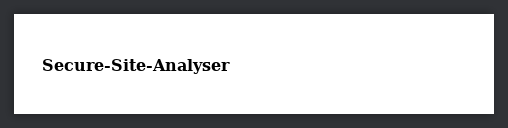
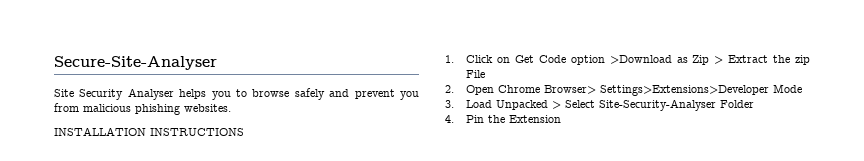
+ Site Security Analyser helps you to browse safely and prevent you from malicious phishing websites.
+ INSTALLATION INSTRUCTIONS
+ 1. Click on Get Code option >Download as Zip > Extract the zip File
+ 2. Open Chrome Browser> Settings>Extensions>Developer Mode
+ 3. Load Unpacked > Select Site-Security-Analyser Folder
+ 4. Pin the Extension

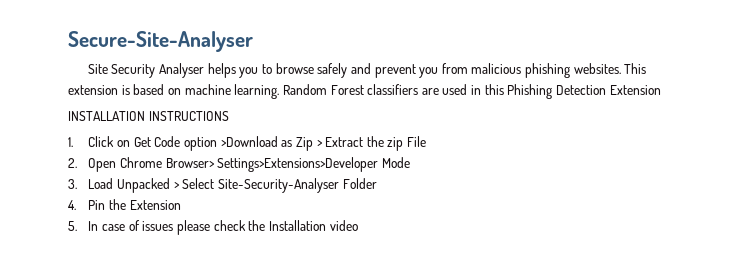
+ This extension is based on machine learning. Random Forest classifiers are used in this Phishing Detection Extension
+ 5. In case of issues please check the Installation video

